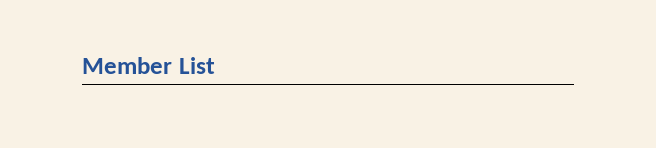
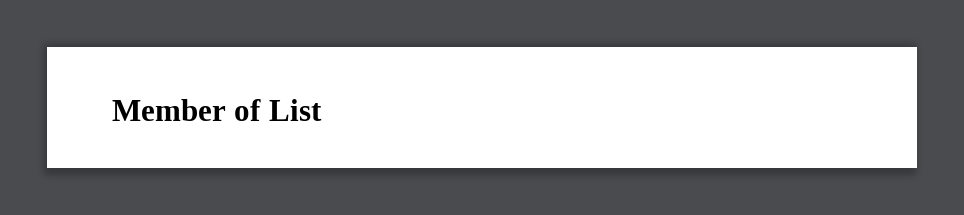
- Member List
+ Member of List

